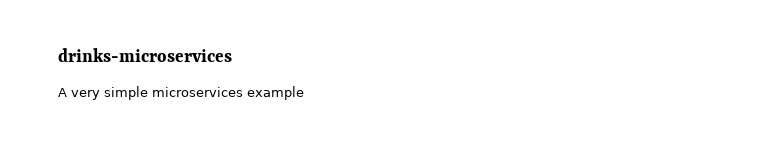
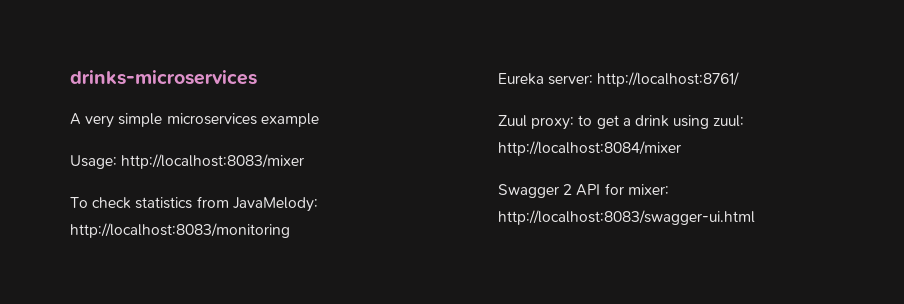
+ Usage: http://localhost:8083/mixer
+ To check statistics from JavaMelody: http://localhost:8083/monitoring
+ Eureka server: http://localhost:8761/
+ Zuul proxy: to get a drink using zuul: http://localhost:8084/mixer
+ Swagger 2 API for mixer: http://localhost:8083/swagger-ui.html

